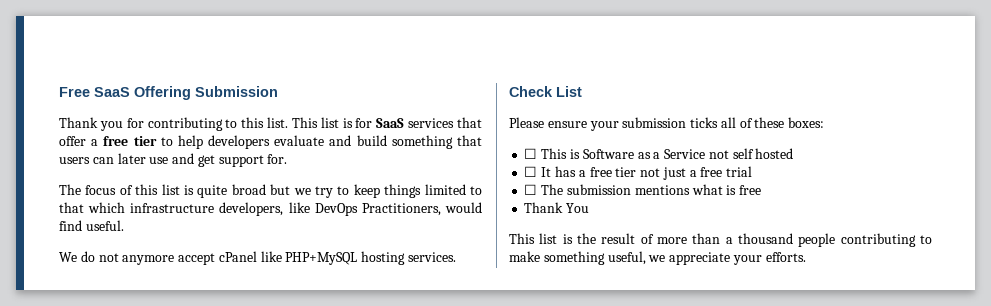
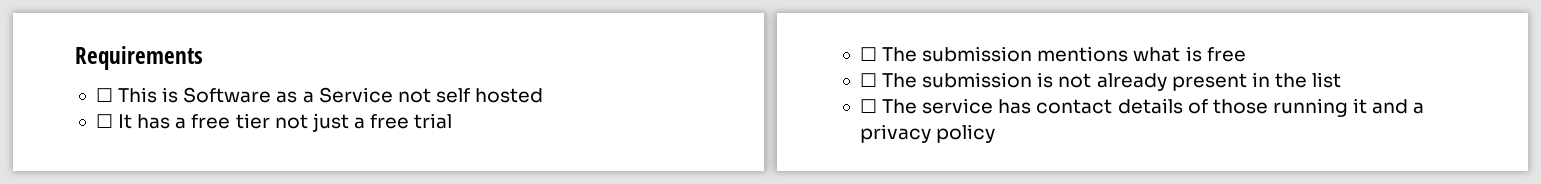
- Free SaaS Offering Submission
- Thank you for contributing to this list. This list is for SaaS services that offer a free tier to help developers evaluate and build something that users can later use and get support for.
- The focus of this list is quite broad but we try to keep things limited to that which infrastructure developers, like DevOps Practitioners, would find useful.
- We do not anymore accept cPanel like PHP+MySQL hosting services.
- Check List
- Please ensure your submission ticks all of these boxes:
+ Requirements
- Thank You
- This list is the result of more than a thousand people contributing to make something useful, we appreciate your efforts.
+ ☐ The submission is not already present in the list
+ ☐ The service has contact details of those running it and a privacy policy

